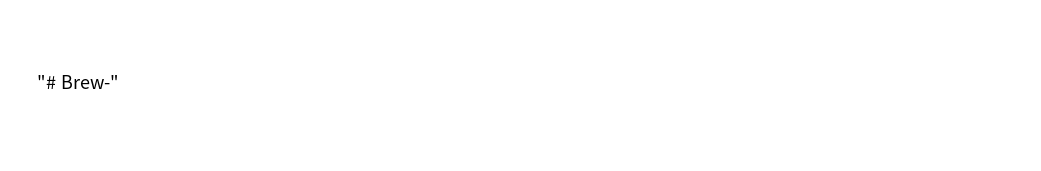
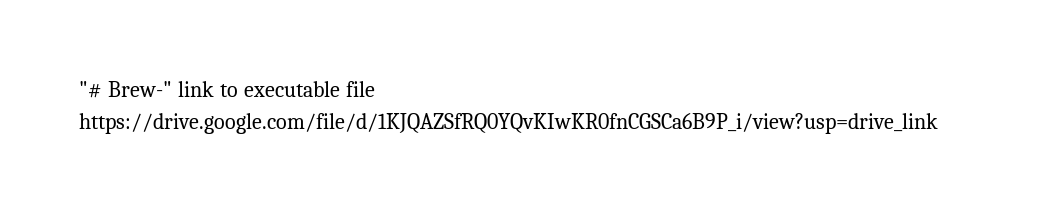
- "# Brew-"
+ "# Brew-" link to executable file https://drive.google.com/file/d/1KJQAZSfRQ0YQvKIwKR0fnCGSCa6B9P_i/view?usp=drive_link

